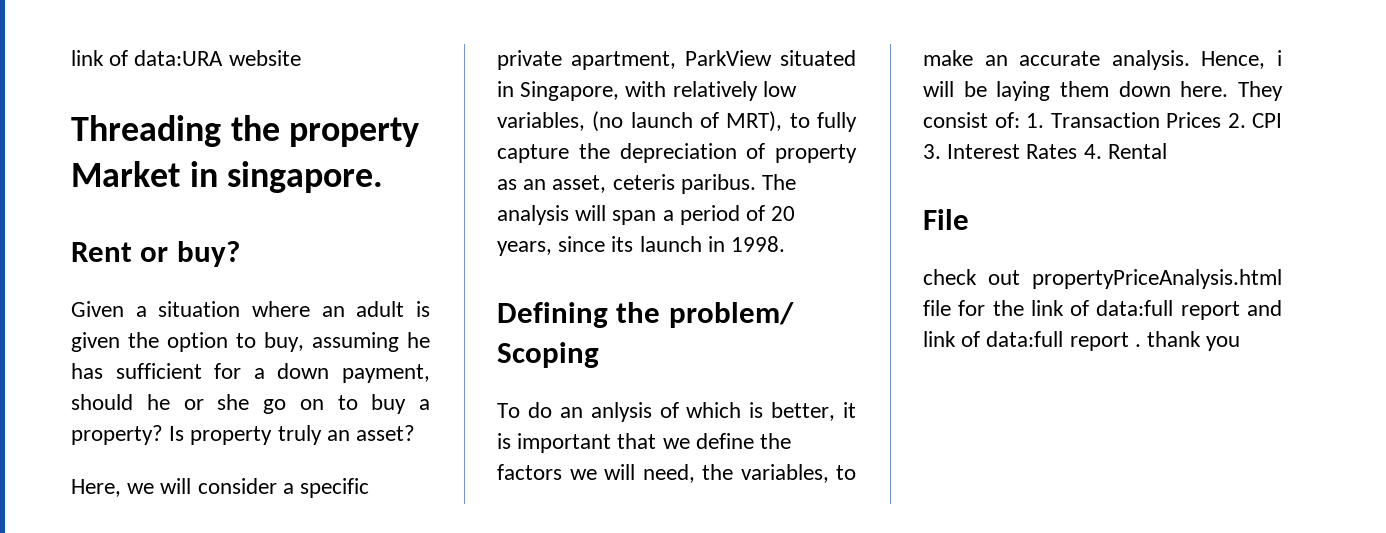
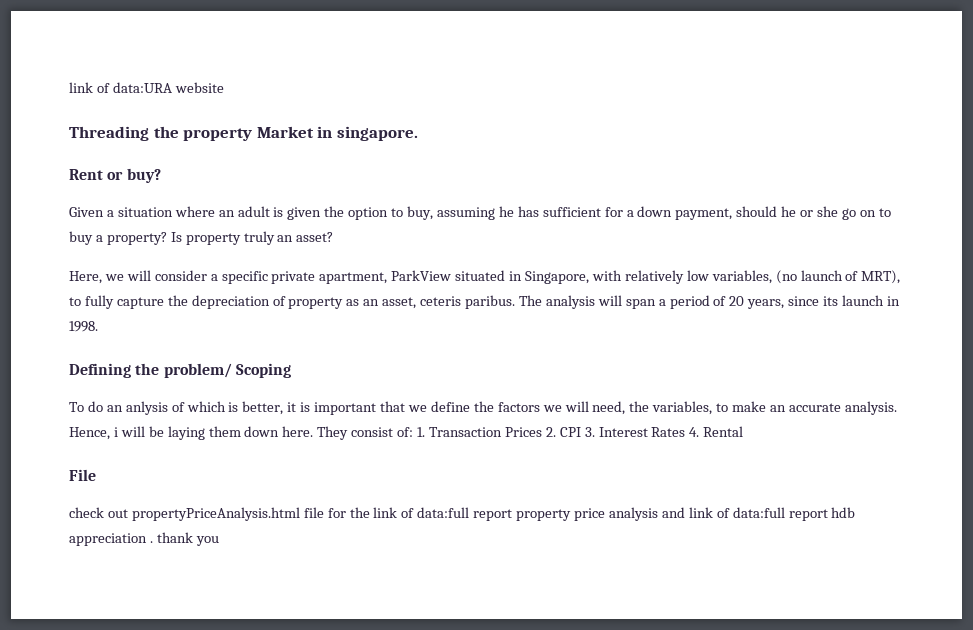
- check out propertyPriceAnalysis.html file for the link of data:full report and link of data:full report . thank you
+ check out propertyPriceAnalysis.html file for the link of data:full report property price analysis and link of data:full report hdb appreciation . thank you

